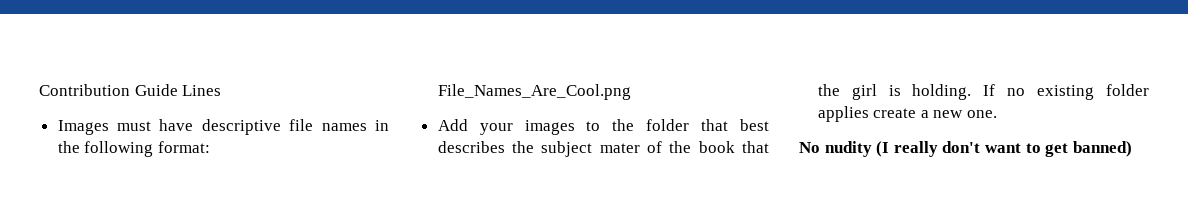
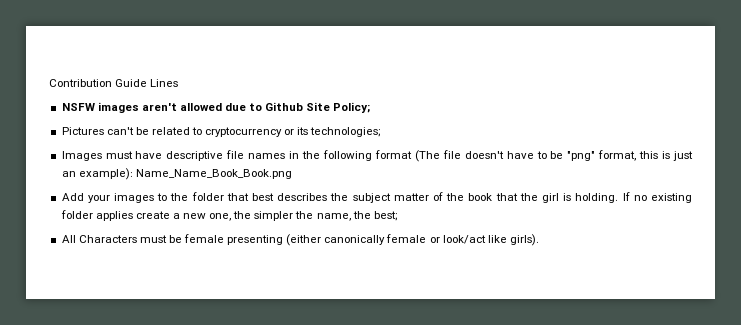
+ NSFW images aren't allowed due to Github Site Policy;
+ Pictures can't be related to cryptocurrency or its technologies;
- Images must have descriptive file names in the following format: File_Names_Are_Cool.png
+ Images must have descriptive file names in the following format (The file doesn't have to be "png" format, this is just an example): Name_Name_Book_Book.png
- Add your images to the folder that best describes the subject mater of the book that the girl is holding.
+ Add your images to the folder that best describes the subject matter of the book that the girl is holding.
- If no existing folder applies create a new one.
- No nudity (I really don't want to get banned)
+ If no existing folder applies create a new one, the simpler the name, the best;
+ All Characters must be female presenting (either canonically female or look/act like girls).

